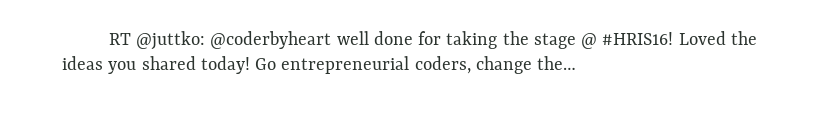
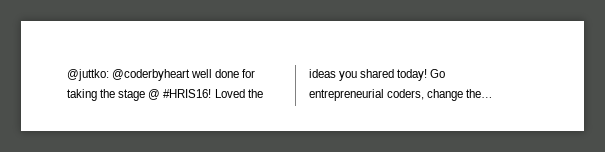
- RT @juttko: @coderbyheart well done for taking the stage @ #HRIS16!
+ @juttko: @coderbyheart well done for taking the stage @ #HRIS16!

